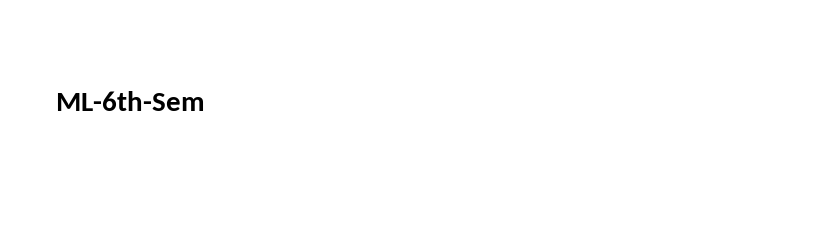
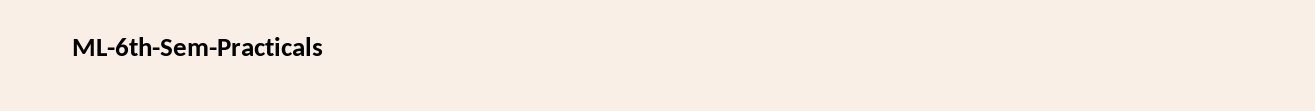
- ML-6th-Sem
+ ML-6th-Sem-Practicals

